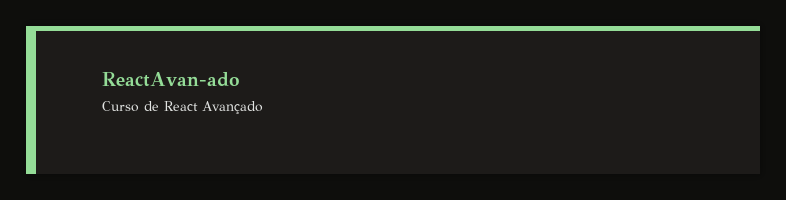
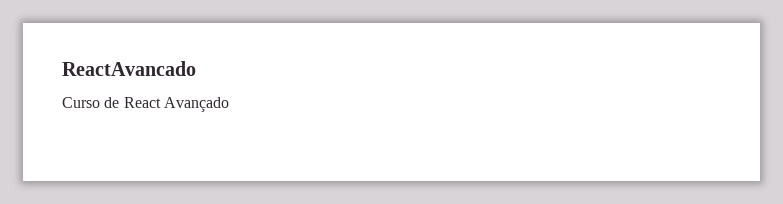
- ReactAvan-ado
+ ReactAvancado

